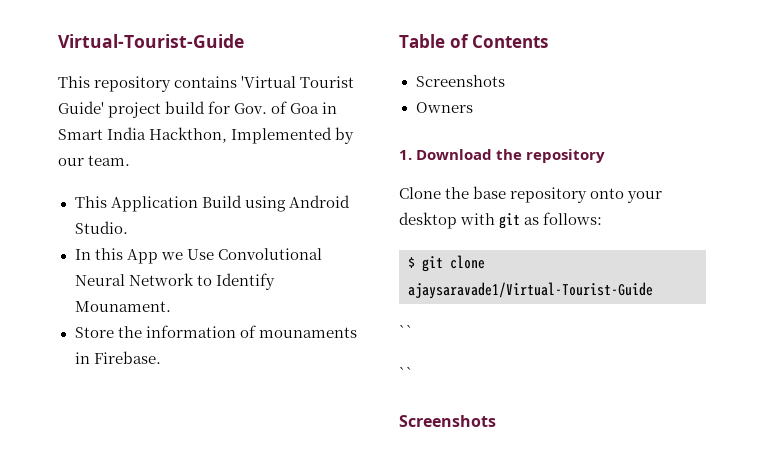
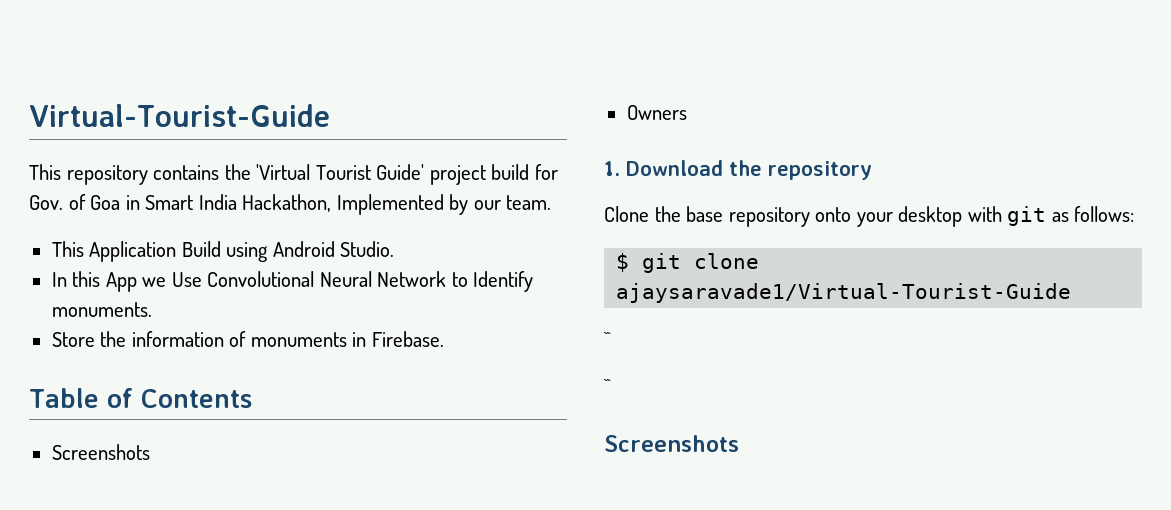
- This repository contains 'Virtual Tourist Guide' project build for Gov. of Goa in Smart India Hackthon, Implemented by our team.
+ This repository contains the 'Virtual Tourist Guide' project build for Gov. of Goa in Smart India Hackathon, Implemented by our team.
- In this App we Use Convolutional Neural Network to Identify Mounament.
+ In this App we Use Convolutional Neural Network to Identify monuments.
- Store the information of mounaments in Firebase.
+ Store the information of monuments in Firebase.

